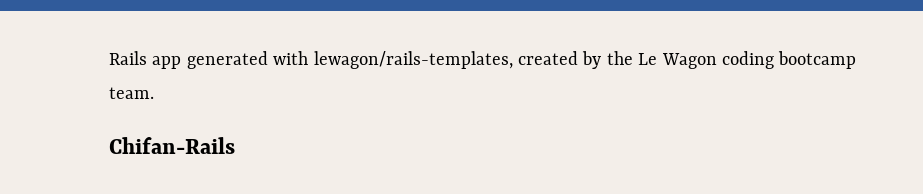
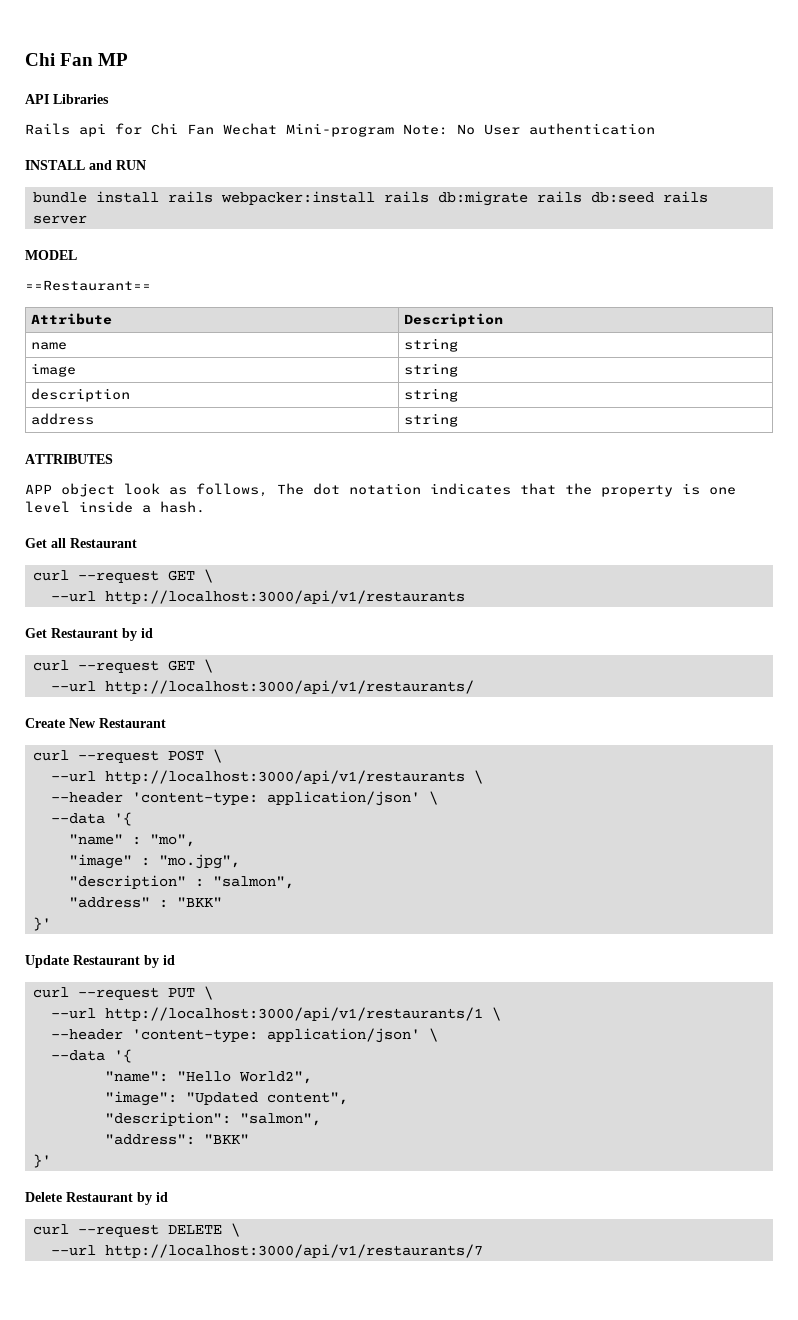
- Rails app generated with lewagon/rails-templates, created by the Le Wagon coding bootcamp team.
- Chifan-Rails
+ Chi Fan MP
+ API Libraries
+ Rails api for Chi Fan Wechat Mini-program Note: No User authentication
+ INSTALL and RUN
+ bundle install rails webpacker:install rails db:migrate rails db:seed rails server
+ MODEL
+ ==Restaurant==
+ Attribute | Description
+ name | string
+ image | string
+ description | string
+ address | string
+ ATTRIBUTES
+ APP object look as follows, The dot notation indicates that the property is one level inside a hash.
+ Get all Restaurant
+ curl --request GET \
+ --url http://localhost:3000/api/v1/restaurants
+ Get Restaurant by id
+ curl --request GET \
+ --url http://localhost:3000/api/v1/restaurants/
+ Create New Restaurant
+ curl --request POST \
+ --url http://localhost:3000/api/v1/restaurants \
+ --header 'content-type: application/json' \
+ --data '{
+ "name" : "mo",
+ "image" : "mo.jpg",
+ "description" : "salmon",
+ "address" : "BKK"
+ }'
+ Update Restaurant by id
+ curl --request PUT \
+ --url http://localhost:3000/api/v1/restaurants/1 \
+ --header 'content-type: application/json' \
+ --data '{
+ "name": "Hello World2",
+ "image": "Updated content",
+ "description": "salmon",
+ "address": "BKK"
+ }'
+ Delete Restaurant by id
+ curl --request DELETE \
+ --url http://localhost:3000/api/v1/restaurants/7

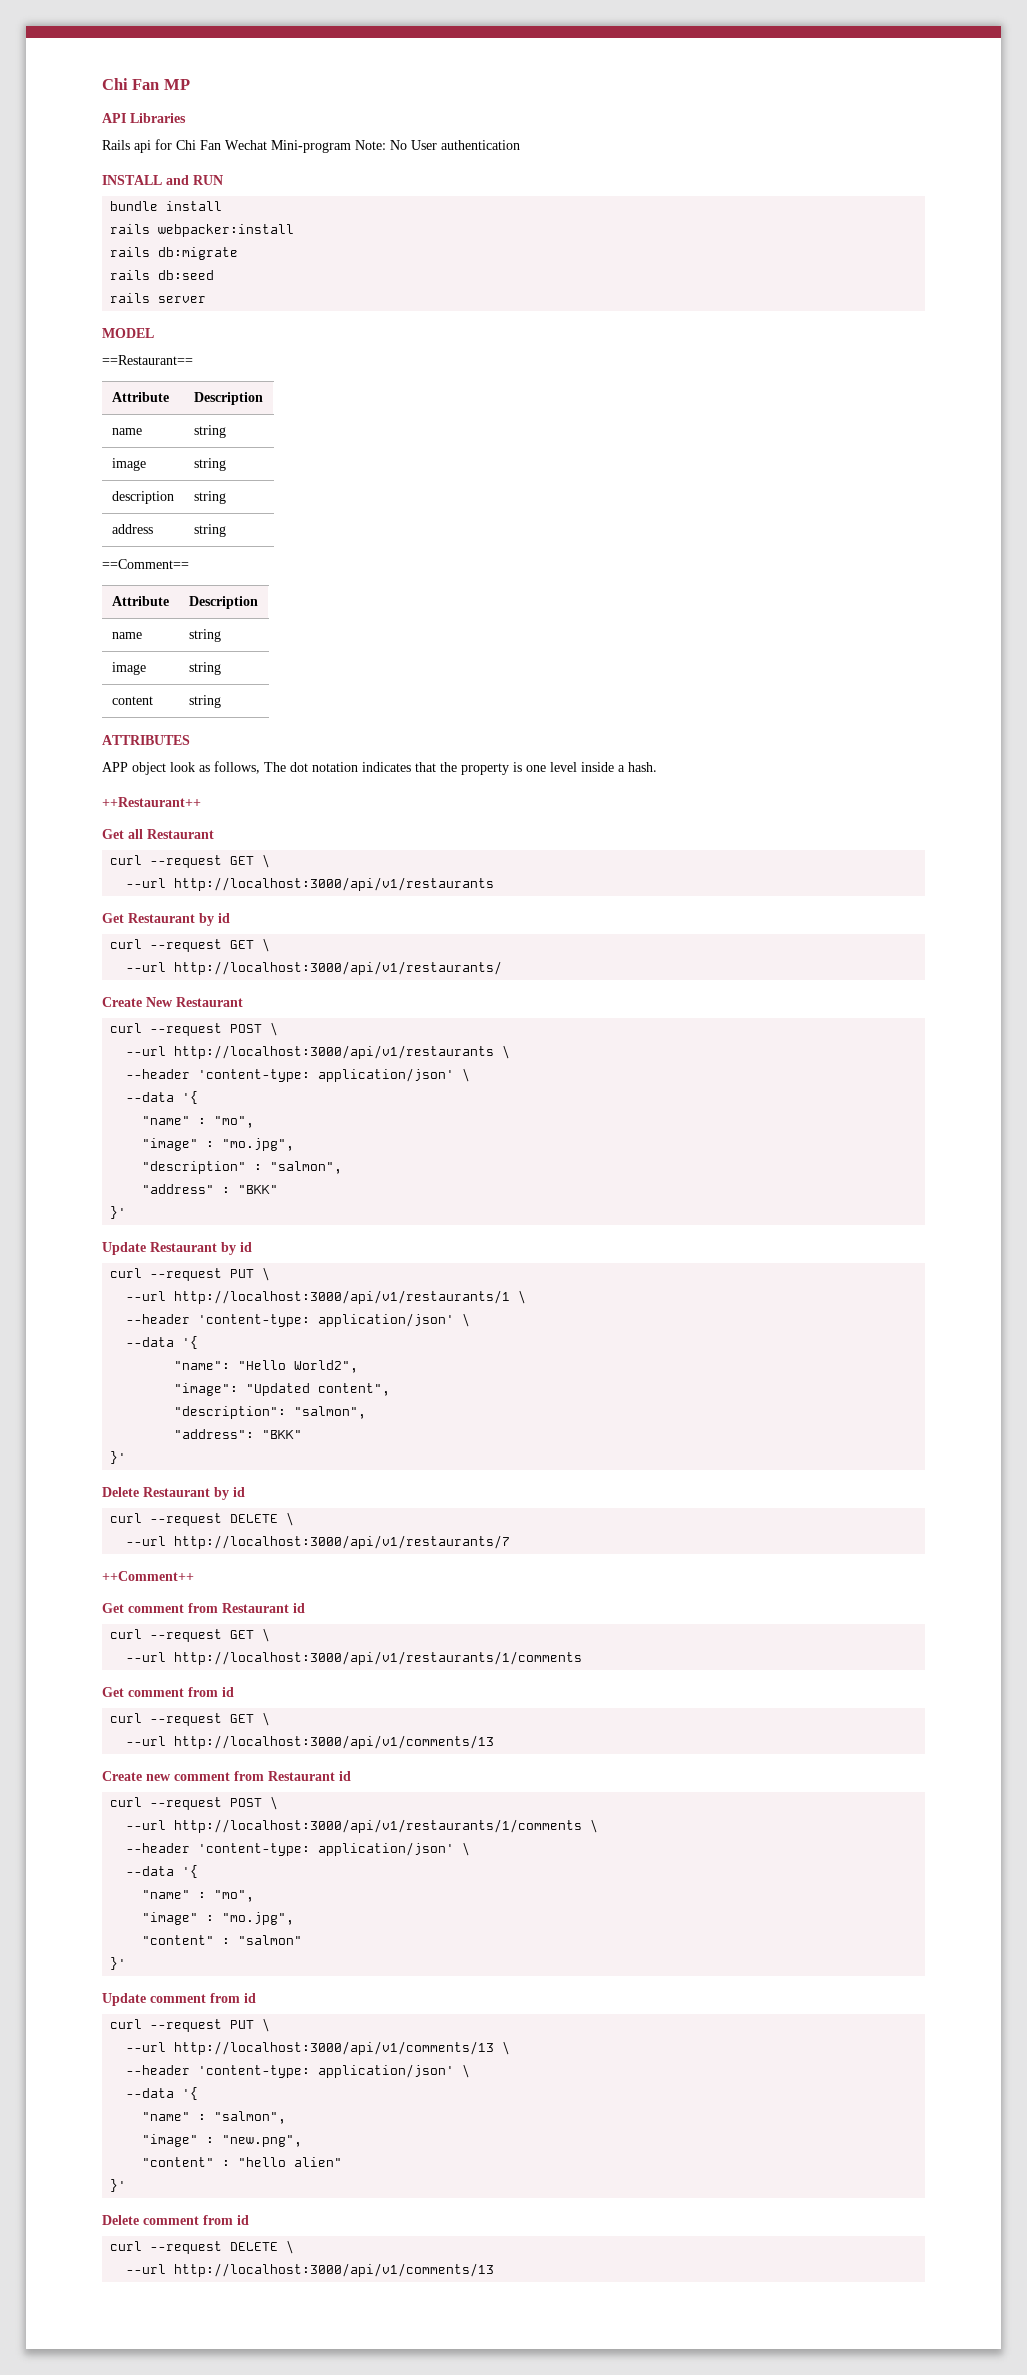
- bundle install rails webpacker:install rails db:migrate rails db:seed rails server
+ bundle install
+ rails webpacker:install
+ rails db:migrate
+ rails db:seed
+ rails server
+ ==Comment==
+ Attribute | Description
+ name | string
+ image | string
+ content | string
+ ++Restaurant++
+ ++Comment++
+ Get comment from Restaurant id
+ curl --request GET \
+ --url http://localhost:3000/api/v1/restaurants/1/comments
+ Get comment from id
+ curl --request GET \
+ --url http://localhost:3000/api/v1/comments/13
+ Create new comment from Restaurant id
+ curl --request POST \
+ --url http://localhost:3000/api/v1/restaurants/1/comments \
+ --header 'content-type: application/json' \
+ --data '{
+ "name" : "mo",
+ "image" : "mo.jpg",
+ "content" : "salmon"
+ }'
+ Update comment from id
+ curl --request PUT \
+ --url http://localhost:3000/api/v1/comments/13 \
+ --header 'content-type: application/json' \
+ --data '{
+ "name" : "salmon",
+ "image" : "new.png",
+ "content" : "hello alien"
+ }'
+ Delete comment from id
+ curl --request DELETE \
+ --url http://localhost:3000/api/v1/comments/13

